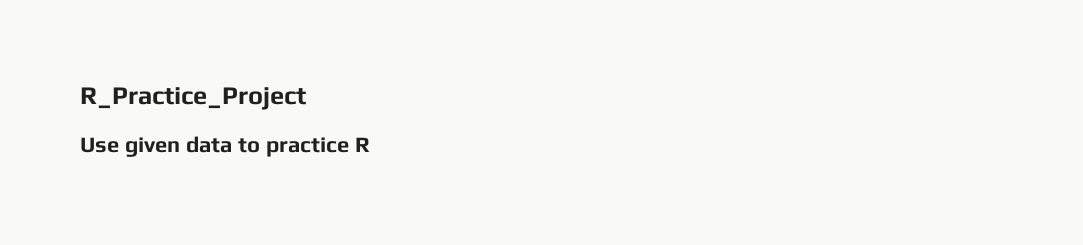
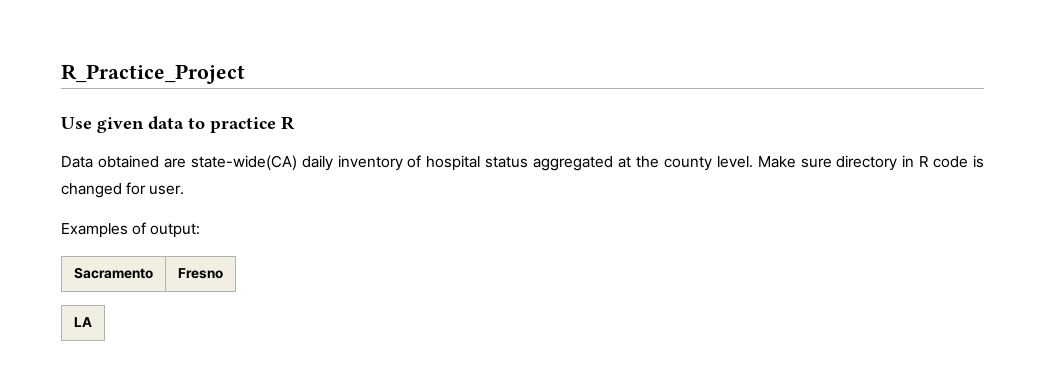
+ Data obtained are state-wide(CA) daily inventory of hospital status aggregated at the county level. Make sure directory in R code is changed for user.
+ Examples of output:
+ Sacramento | Fresno
+ LA

